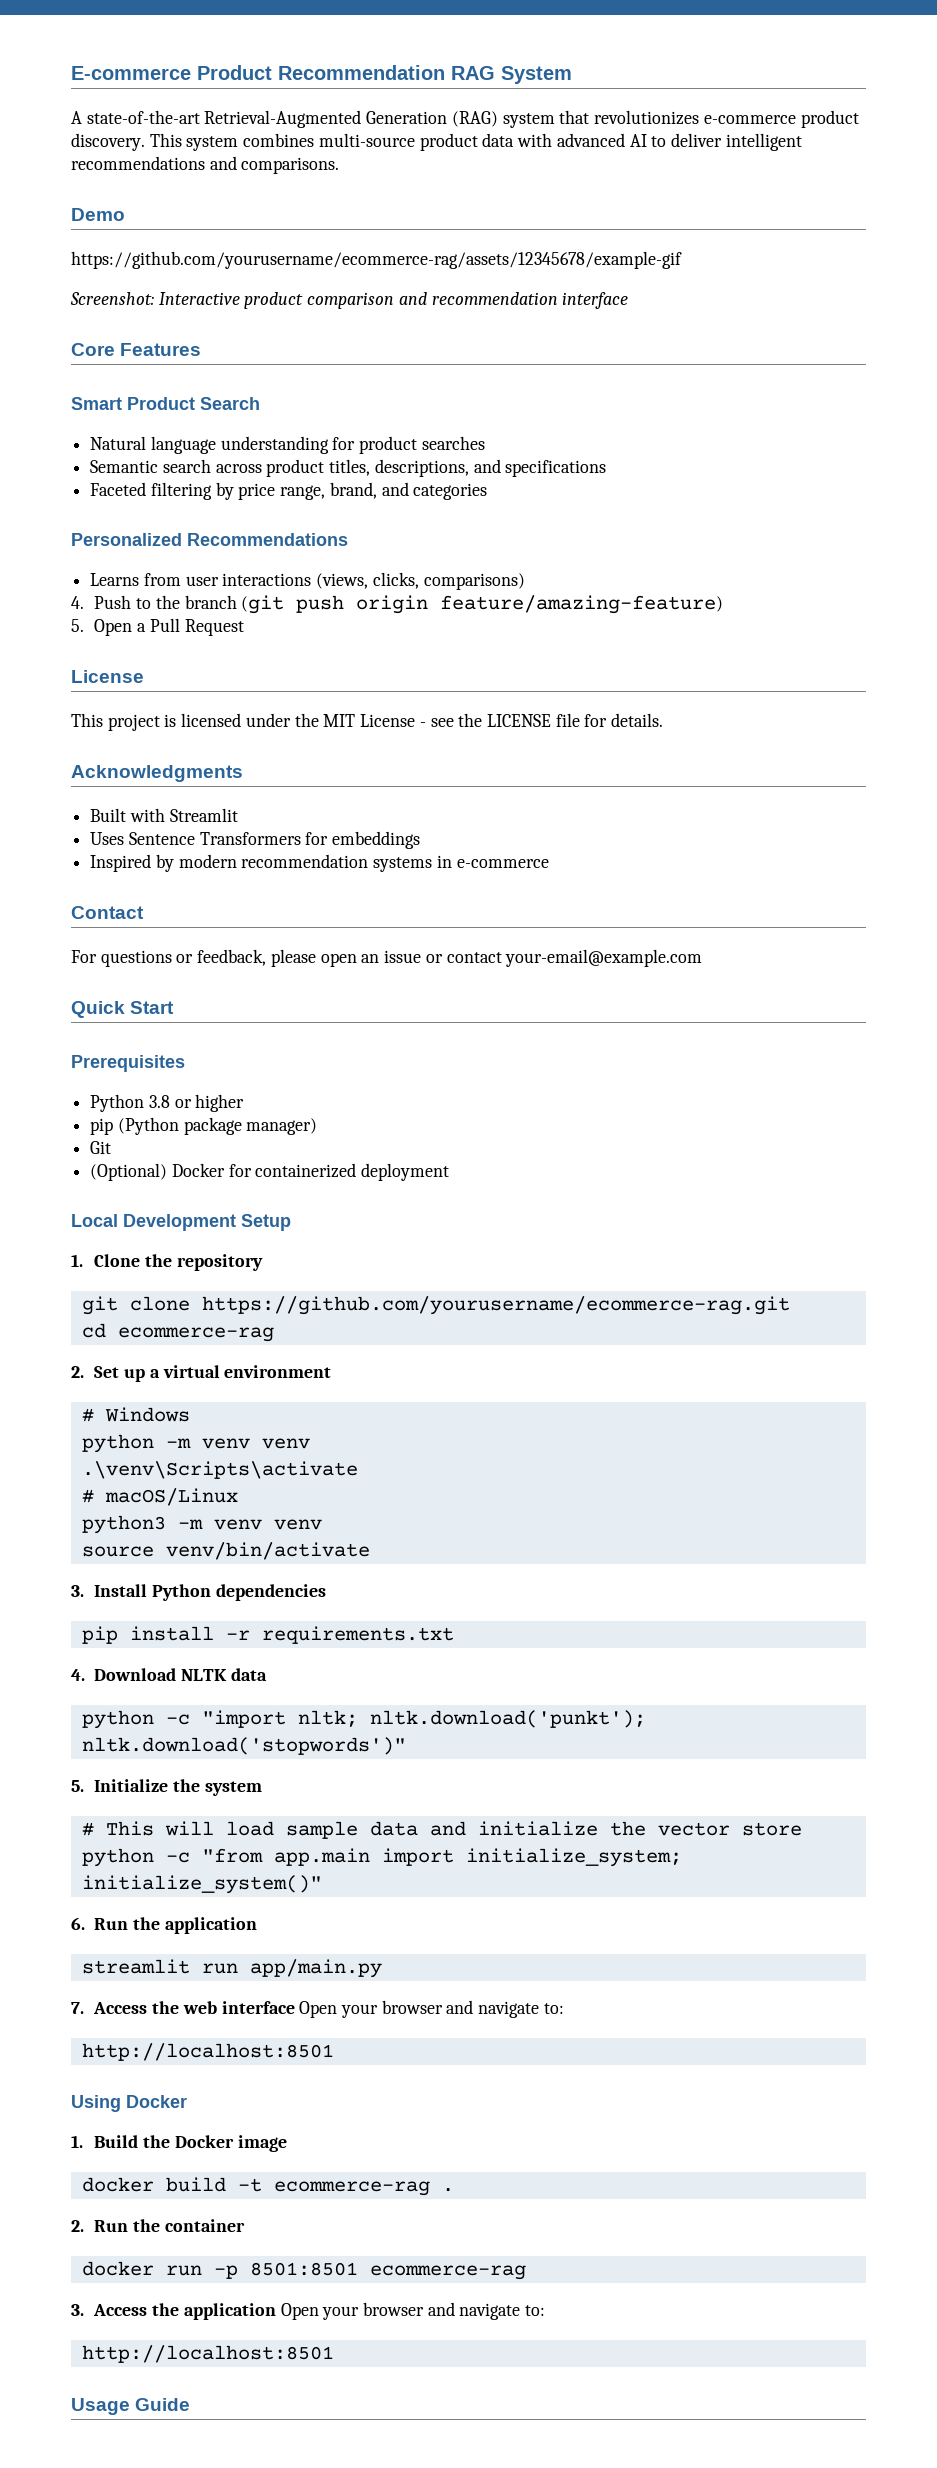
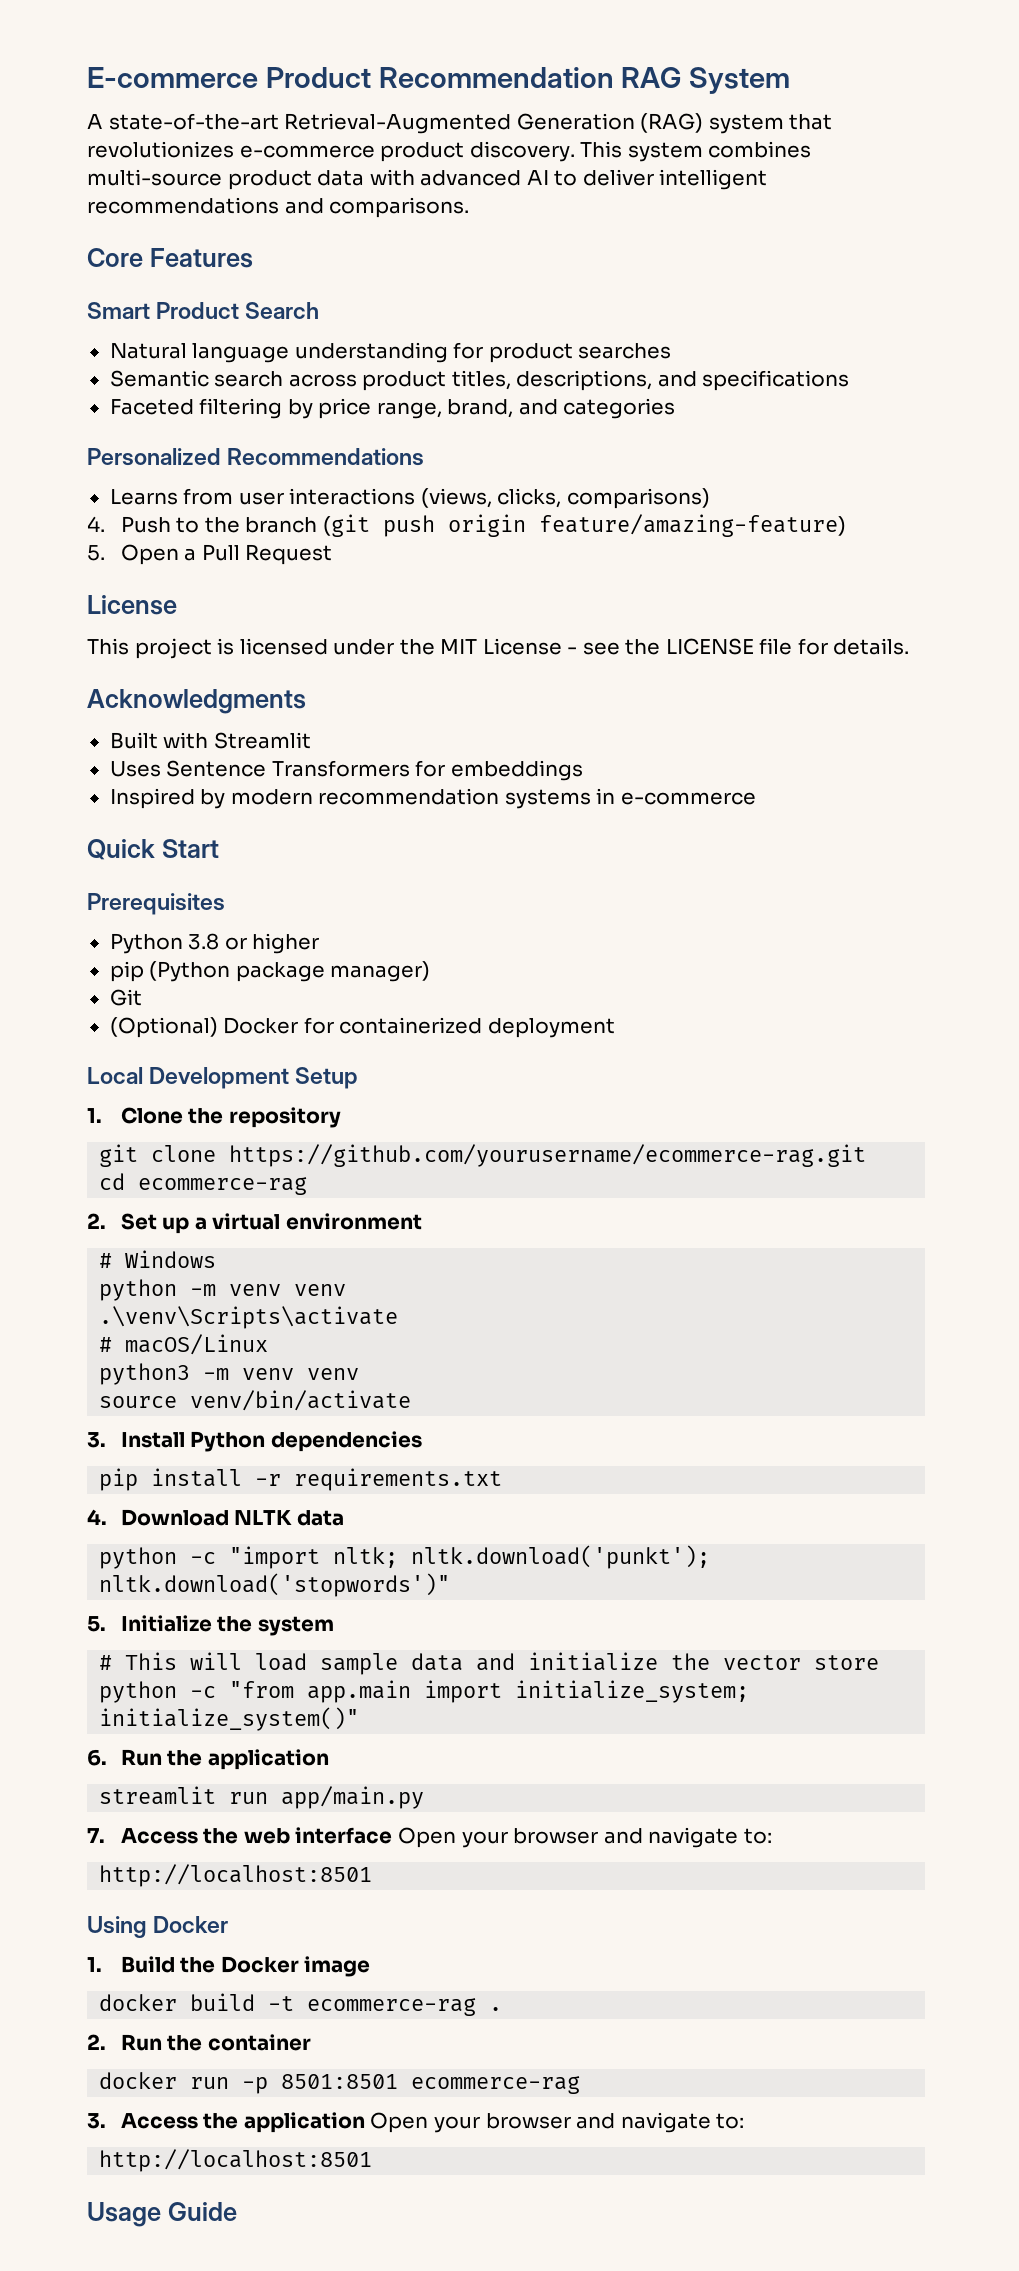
- Demo
- https://github.com/yourusername/ecommerce-rag/assets/12345678/example-gif
- Screenshot: Interactive product comparison and recommendation interface
- Contact
- For questions or feedback, please open an issue or contact your-email@example.com

